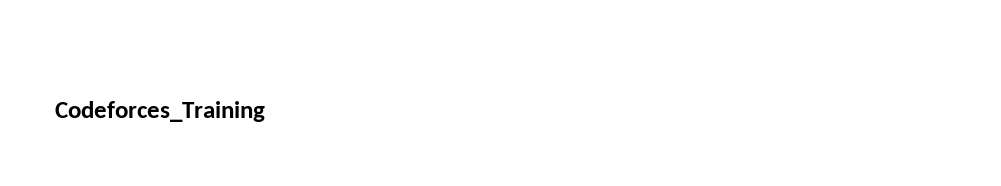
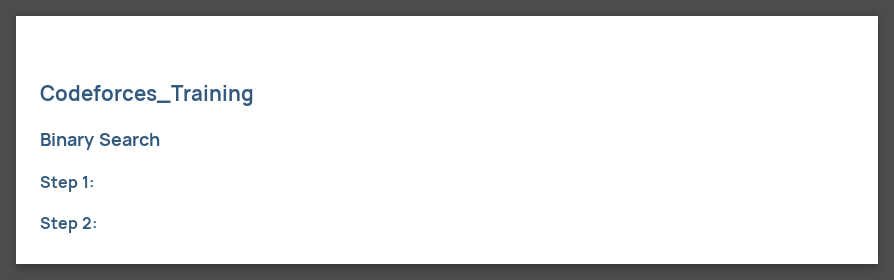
+ Binary Search
+ Step 1:
+ Step 2:

